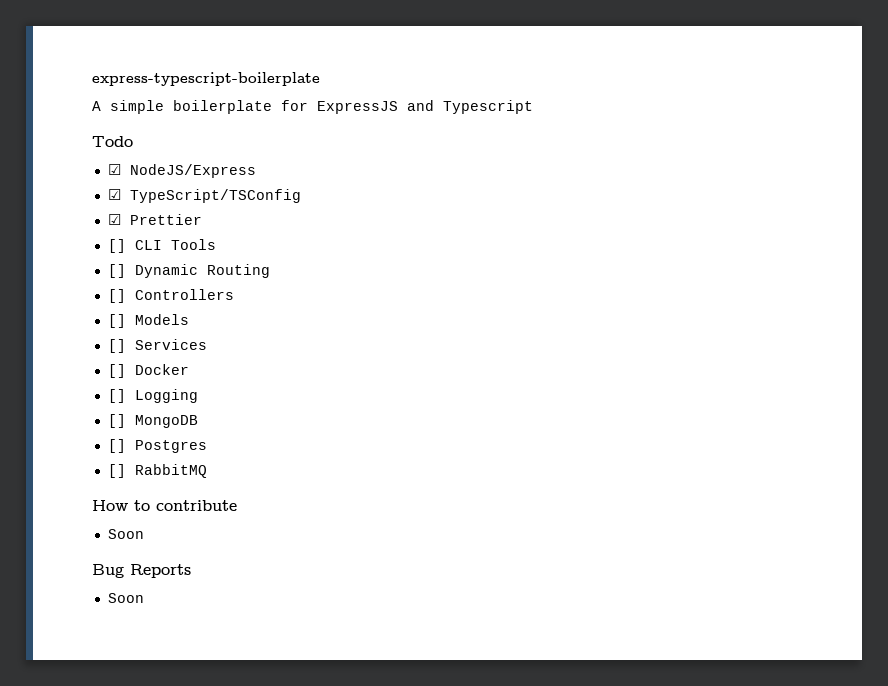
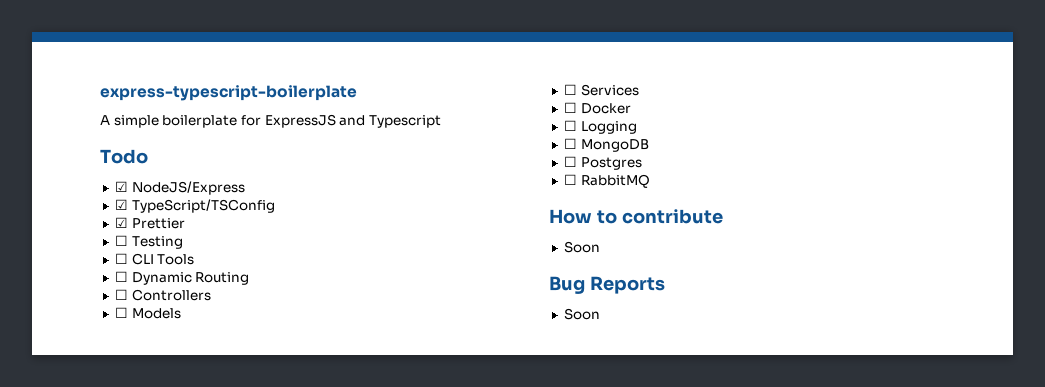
- [] CLI Tools
+ ☐ Testing
+ ☐ CLI Tools
- [] Dynamic Routing
+ ☐ Dynamic Routing
- [] Controllers
+ ☐ Controllers
- [] Models
+ ☐ Models
- [] Services
+ ☐ Services
- [] Docker
+ ☐ Docker
- [] Logging
+ ☐ Logging
- [] MongoDB
+ ☐ MongoDB
- [] Postgres
+ ☐ Postgres
- [] RabbitMQ
+ ☐ RabbitMQ

